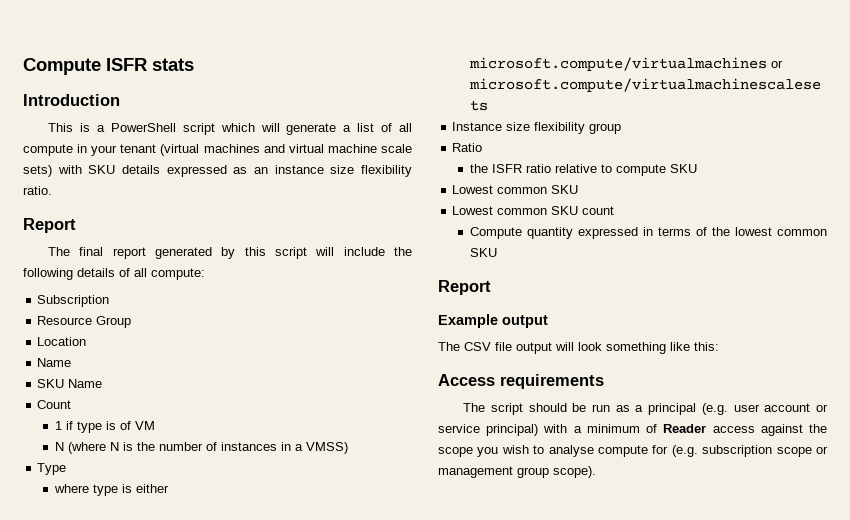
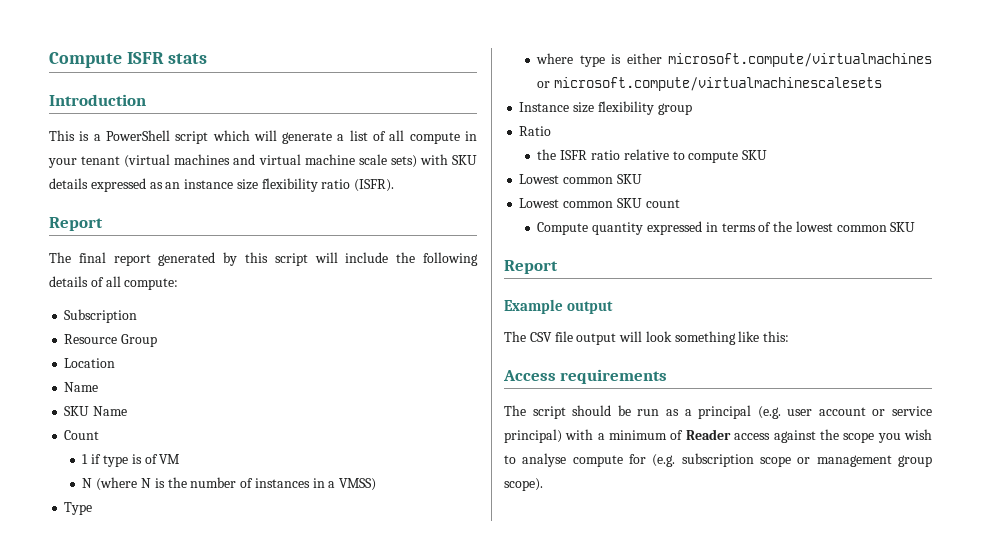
- This is a PowerShell script which will generate a list of all compute in your tenant (virtual machines and virtual machine scale sets) with SKU details expressed as an instance size flexibility ratio.
+ This is a PowerShell script which will generate a list of all compute in your tenant (virtual machines and virtual machine scale sets) with SKU details expressed as an instance size flexibility ratio (ISFR).

